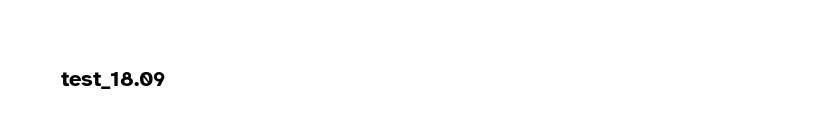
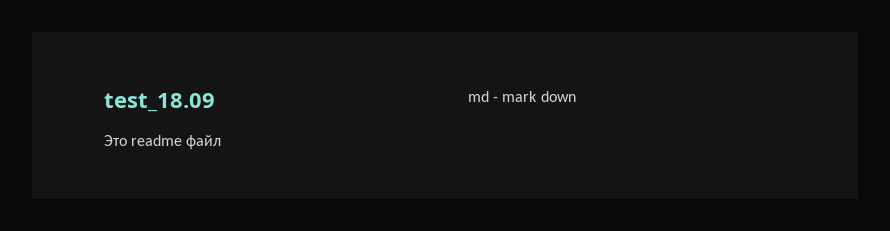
+ Это readme файл
+ md - mark down

